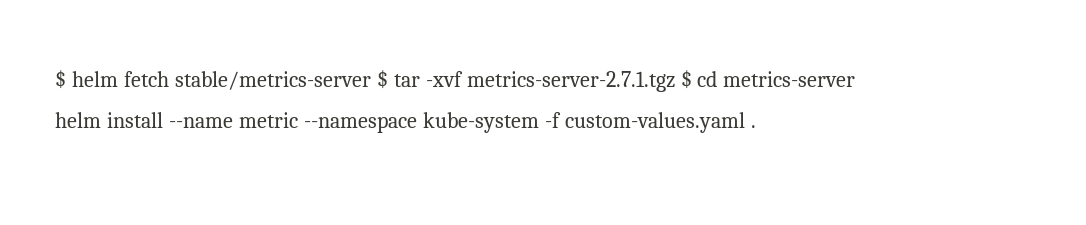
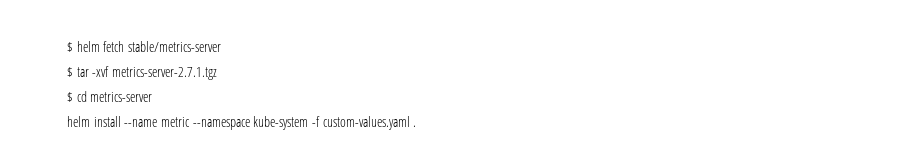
- $ helm fetch stable/metrics-server $ tar -xvf metrics-server-2.7.1.tgz $ cd metrics-server
+ $ helm fetch stable/metrics-server
+ $ tar -xvf metrics-server-2.7.1.tgz
+ $ cd metrics-server

